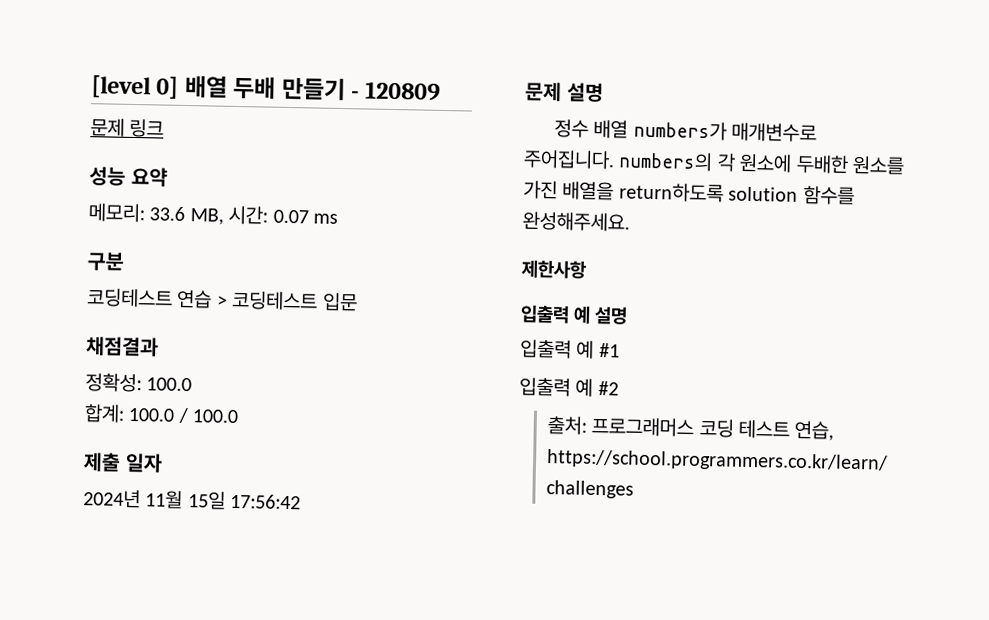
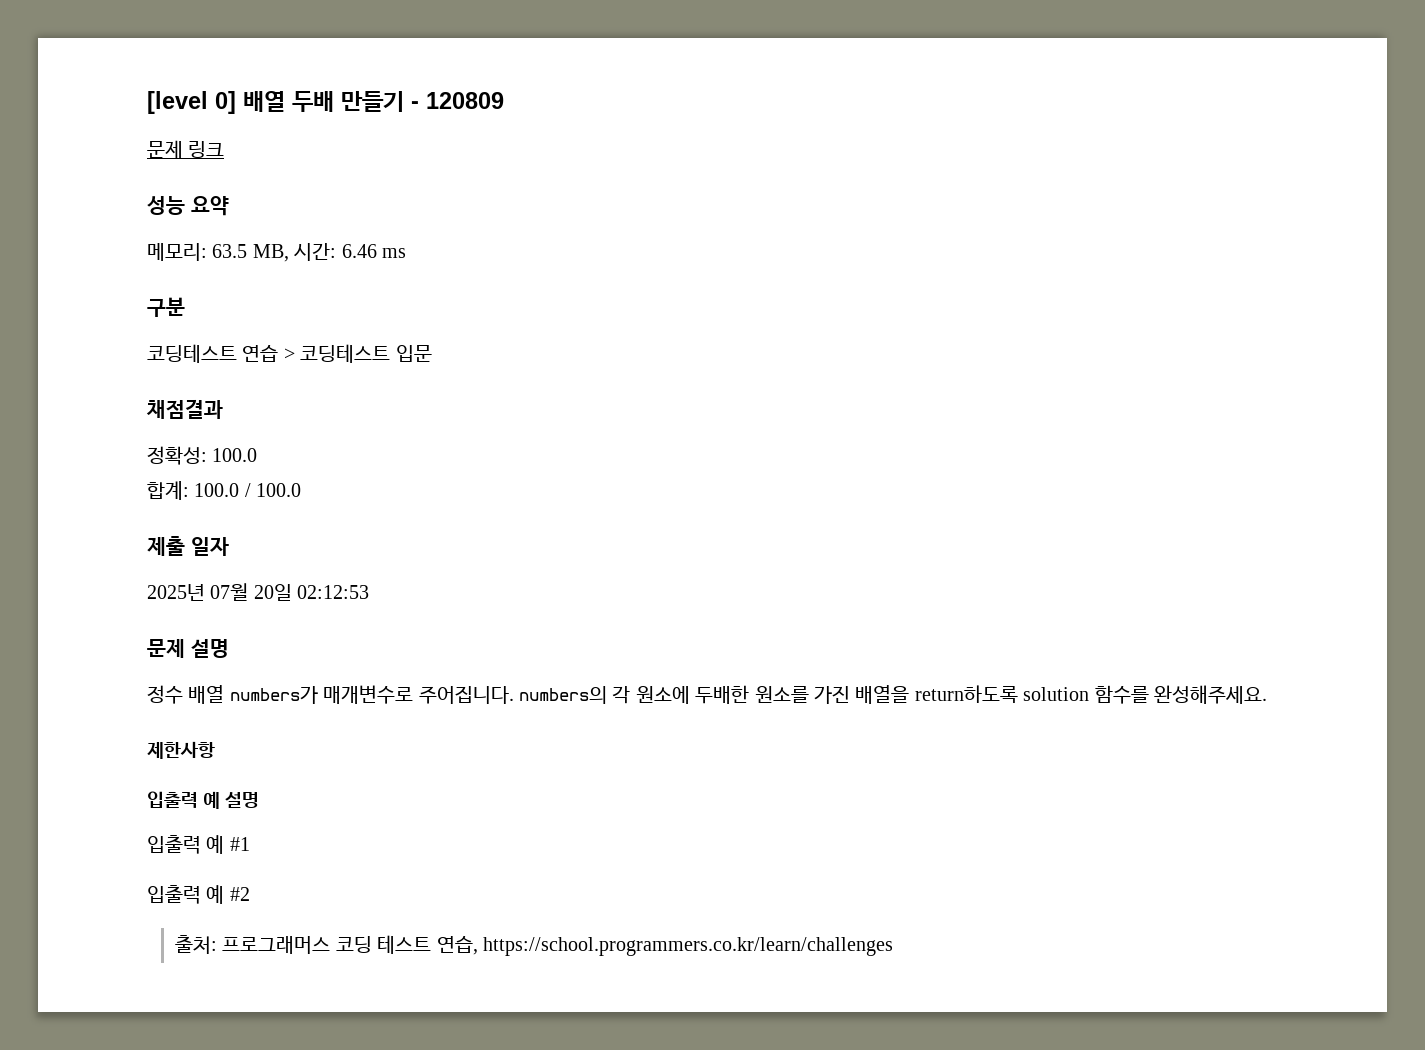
- 메모리: 33.6 MB, 시간: 0.07 ms
+ 메모리: 63.5 MB, 시간: 6.46 ms
- 2024년 11월 15일 17:56:42
+ 2025년 07월 20일 02:12:53

